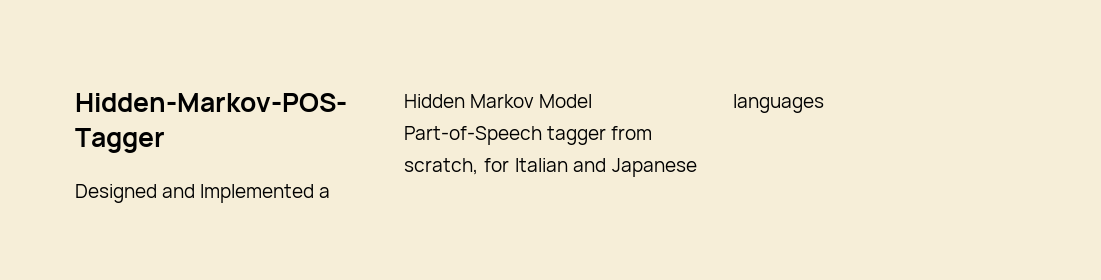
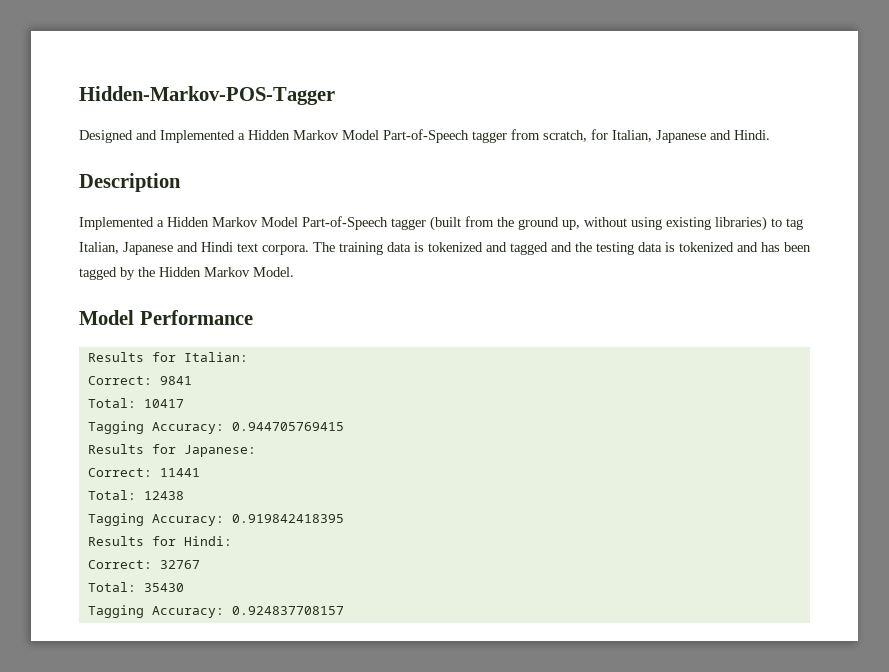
- Designed and Implemented a Hidden Markov Model Part-of-Speech tagger from scratch, for Italian and Japanese languages
+ Designed and Implemented a Hidden Markov Model Part-of-Speech tagger from scratch, for Italian, Japanese and Hindi.
+ Description
+ Implemented a Hidden Markov Model Part-of-Speech tagger (built from the ground up, without using existing libraries) to tag Italian, Japanese and Hindi text corpora. The training data is tokenized and tagged and the testing data is tokenized and has been tagged by the Hidden Markov Model.
+ Model Performance
+ Results for Italian:
+ Correct: 9841
+ Total: 10417
+ Tagging Accuracy: 0.944705769415
+ Results for Japanese:
+ Correct: 11441
+ Total: 12438
+ Tagging Accuracy: 0.919842418395
+ Results for Hindi:
+ Correct: 32767
+ Total: 35430
+ Tagging Accuracy: 0.924837708157

